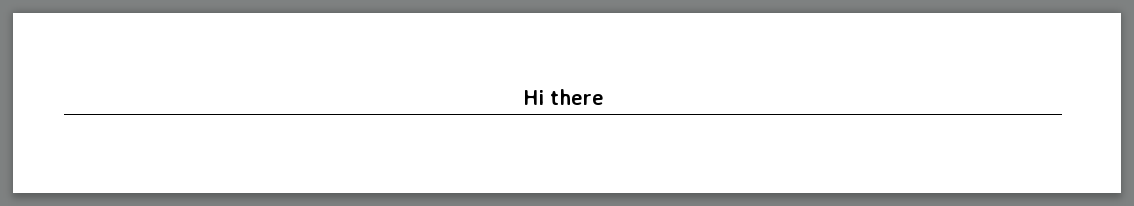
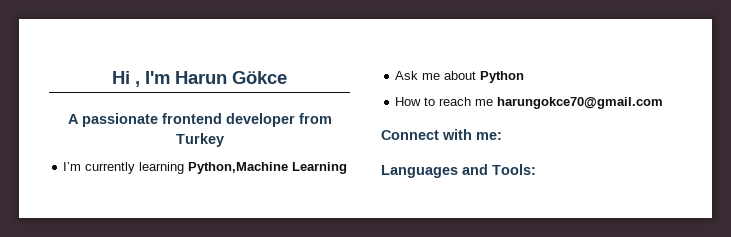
- Hi there
+ Hi , I'm Harun Gökce
+ A passionate frontend developer from Turkey
+ I’m currently learning Python,Machine Learning
+ Ask me about Python
+ How to reach me harungokce70@gmail.com
+ Connect with me:
+ Languages and Tools:

